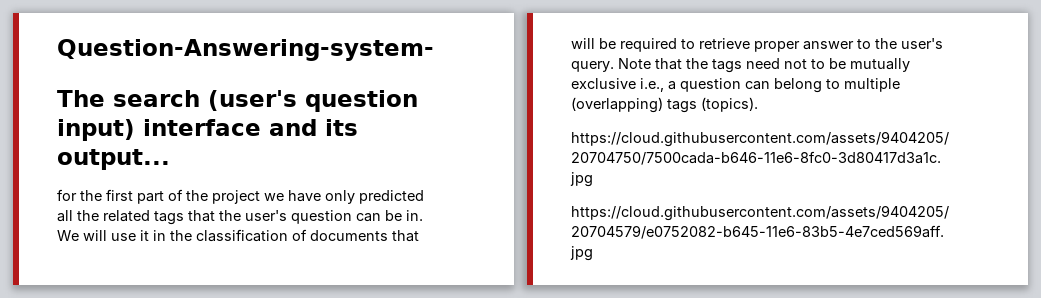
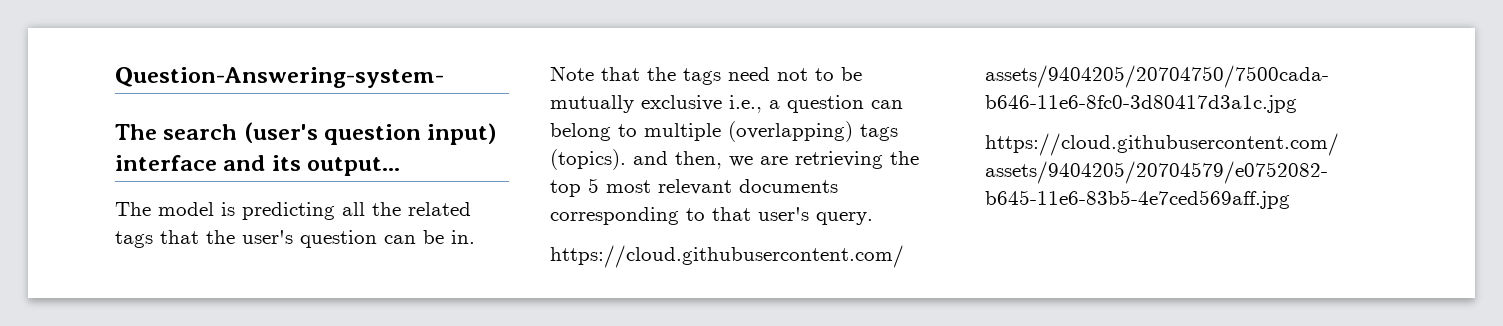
- for the first part of the project we have only predicted all the related tags that the user's question can be in.
+ The model is predicting all the related tags that the user's question can be in.
- We will use it in the classification of documents that will be required to retrieve proper answer to the user's query.
- Note that the tags need not to be mutually exclusive i.e., a question can belong to multiple (overlapping) tags (topics).
+ Note that the tags need not to be mutually exclusive i.e., a question can belong to multiple (overlapping) tags (topics). and then, we are retrieving the top 5 most relevant documents corresponding to that user's query.

